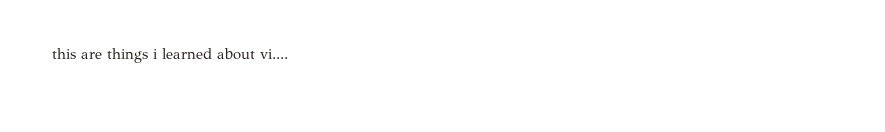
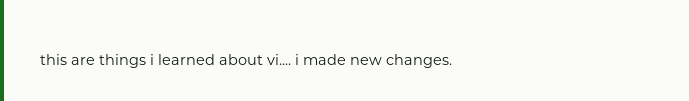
- this are things i learned about vi....
+ this are things i learned about vi.... i made new changes.

